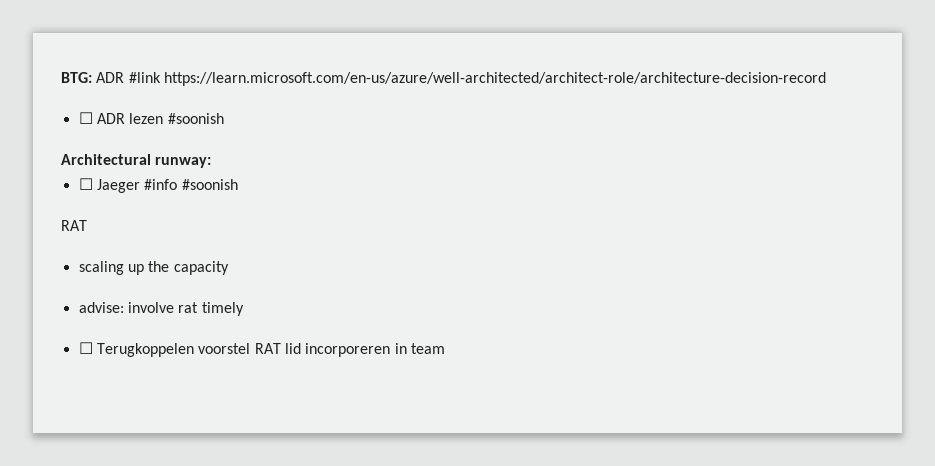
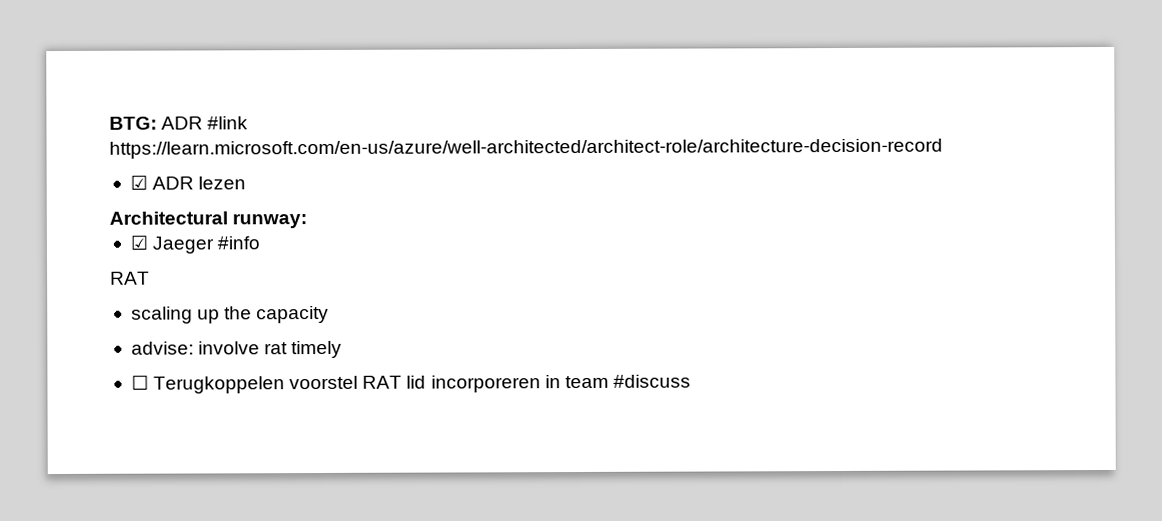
- ☐ ADR lezen #soonish
+ ☑ ADR lezen
- ☐ Jaeger #info #soonish
+ ☑ Jaeger #info
- ☐ Terugkoppelen voorstel RAT lid incorporeren in team
+ ☐ Terugkoppelen voorstel RAT lid incorporeren in team #discuss

